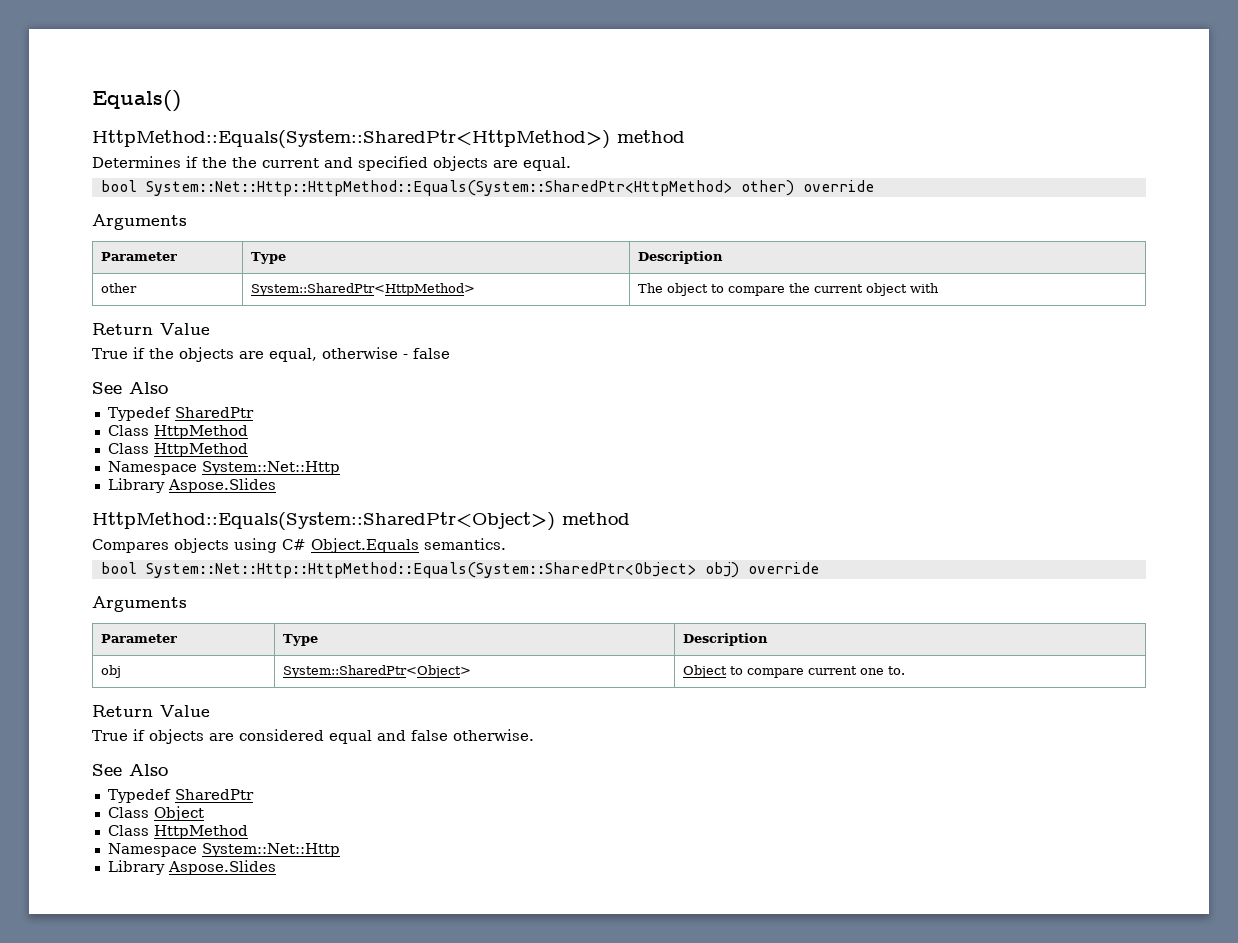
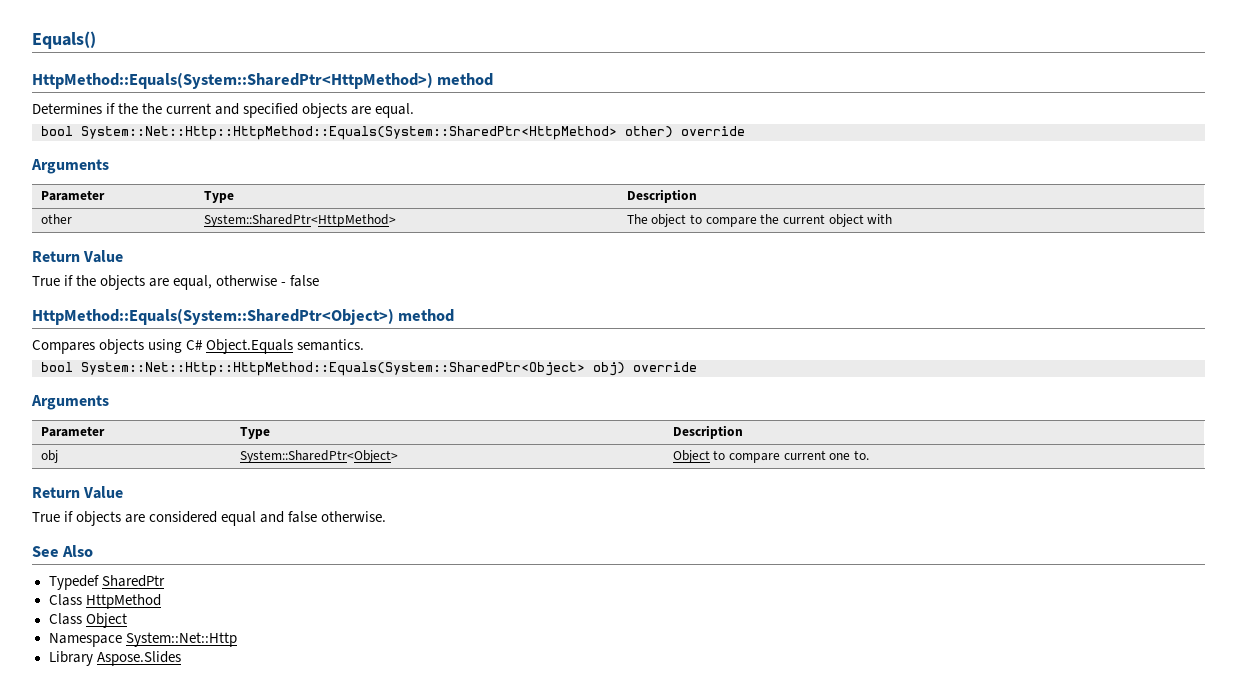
  True if the objects are equal, otherwise - false
- See Also
- Typedef SharedPtr
- Class HttpMethod
- Class HttpMethod
- Namespace System::Net::Http
- Library Aspose.Slides
+ Class HttpMethod
  Class Object
- Class HttpMethod

